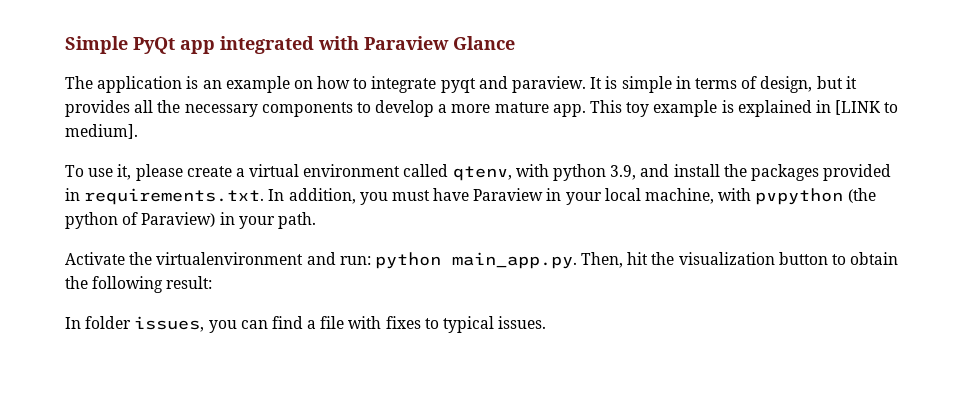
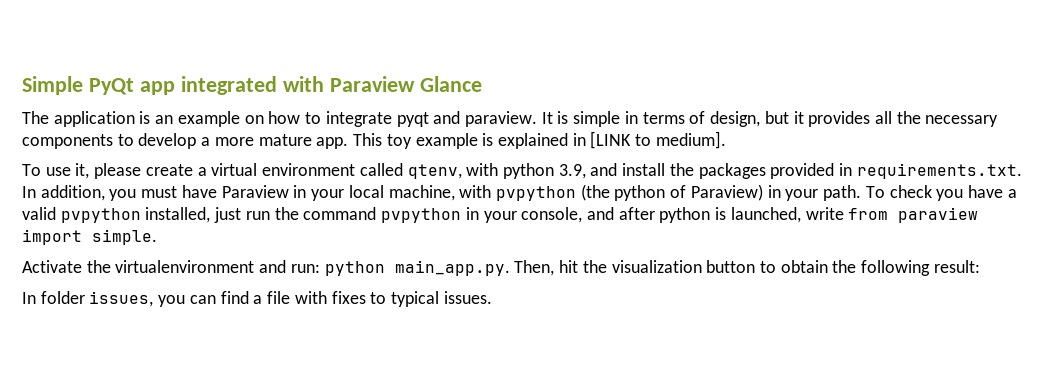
+ To check you have a valid pvpython installed, just run the command pvpython in your console, and after python is launched, write from paraview import simple.

